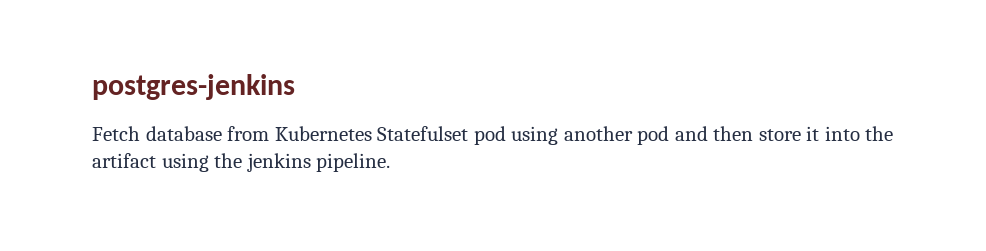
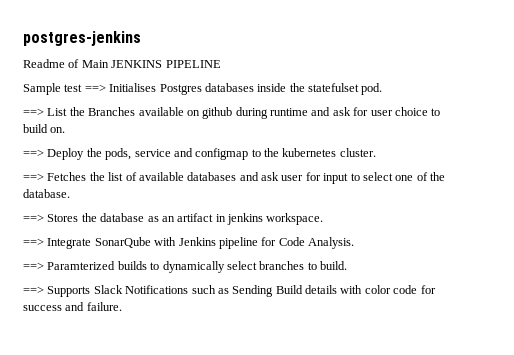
- Fetch database from Kubernetes Statefulset pod using another pod and then store it into the artifact using the jenkins pipeline.
+ Readme of Main JENKINS PIPELINE
+ Sample test ==> Initialises Postgres databases inside the statefulset pod.
+ ==> List the Branches available on github during runtime and ask for user choice to build on.
+ ==> Deploy the pods, service and configmap to the kubernetes cluster.
+ ==> Fetches the list of available databases and ask user for input to select one of the database.
+ ==> Stores the database as an artifact in jenkins workspace.
+ ==> Integrate SonarQube with Jenkins pipeline for Code Analysis.
+ ==> Paramterized builds to dynamically select branches to build.
+ ==> Supports Slack Notifications such as Sending Build details with color code for success and failure.

